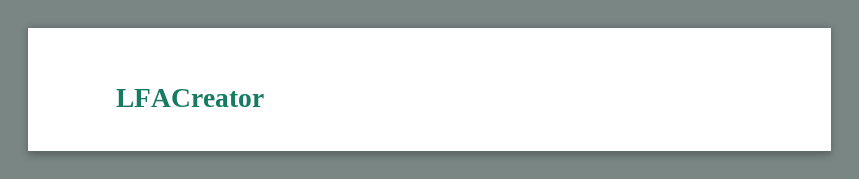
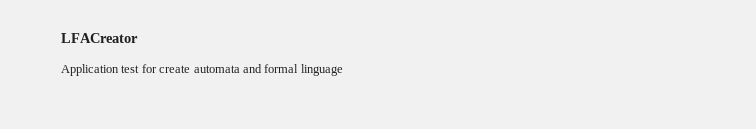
+ Application test for create automata and formal linguage

